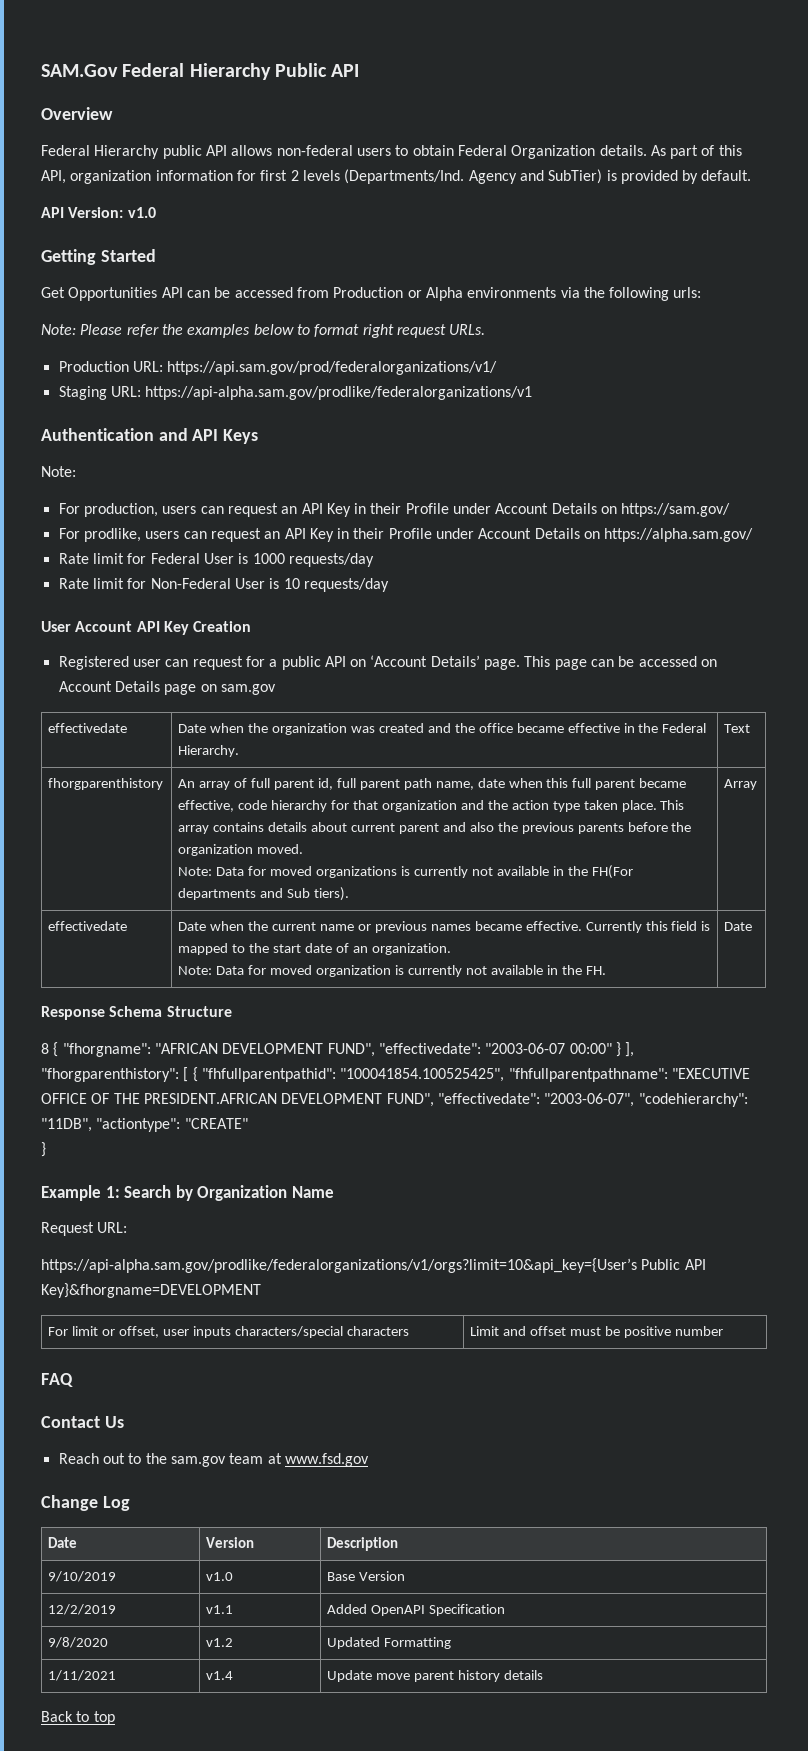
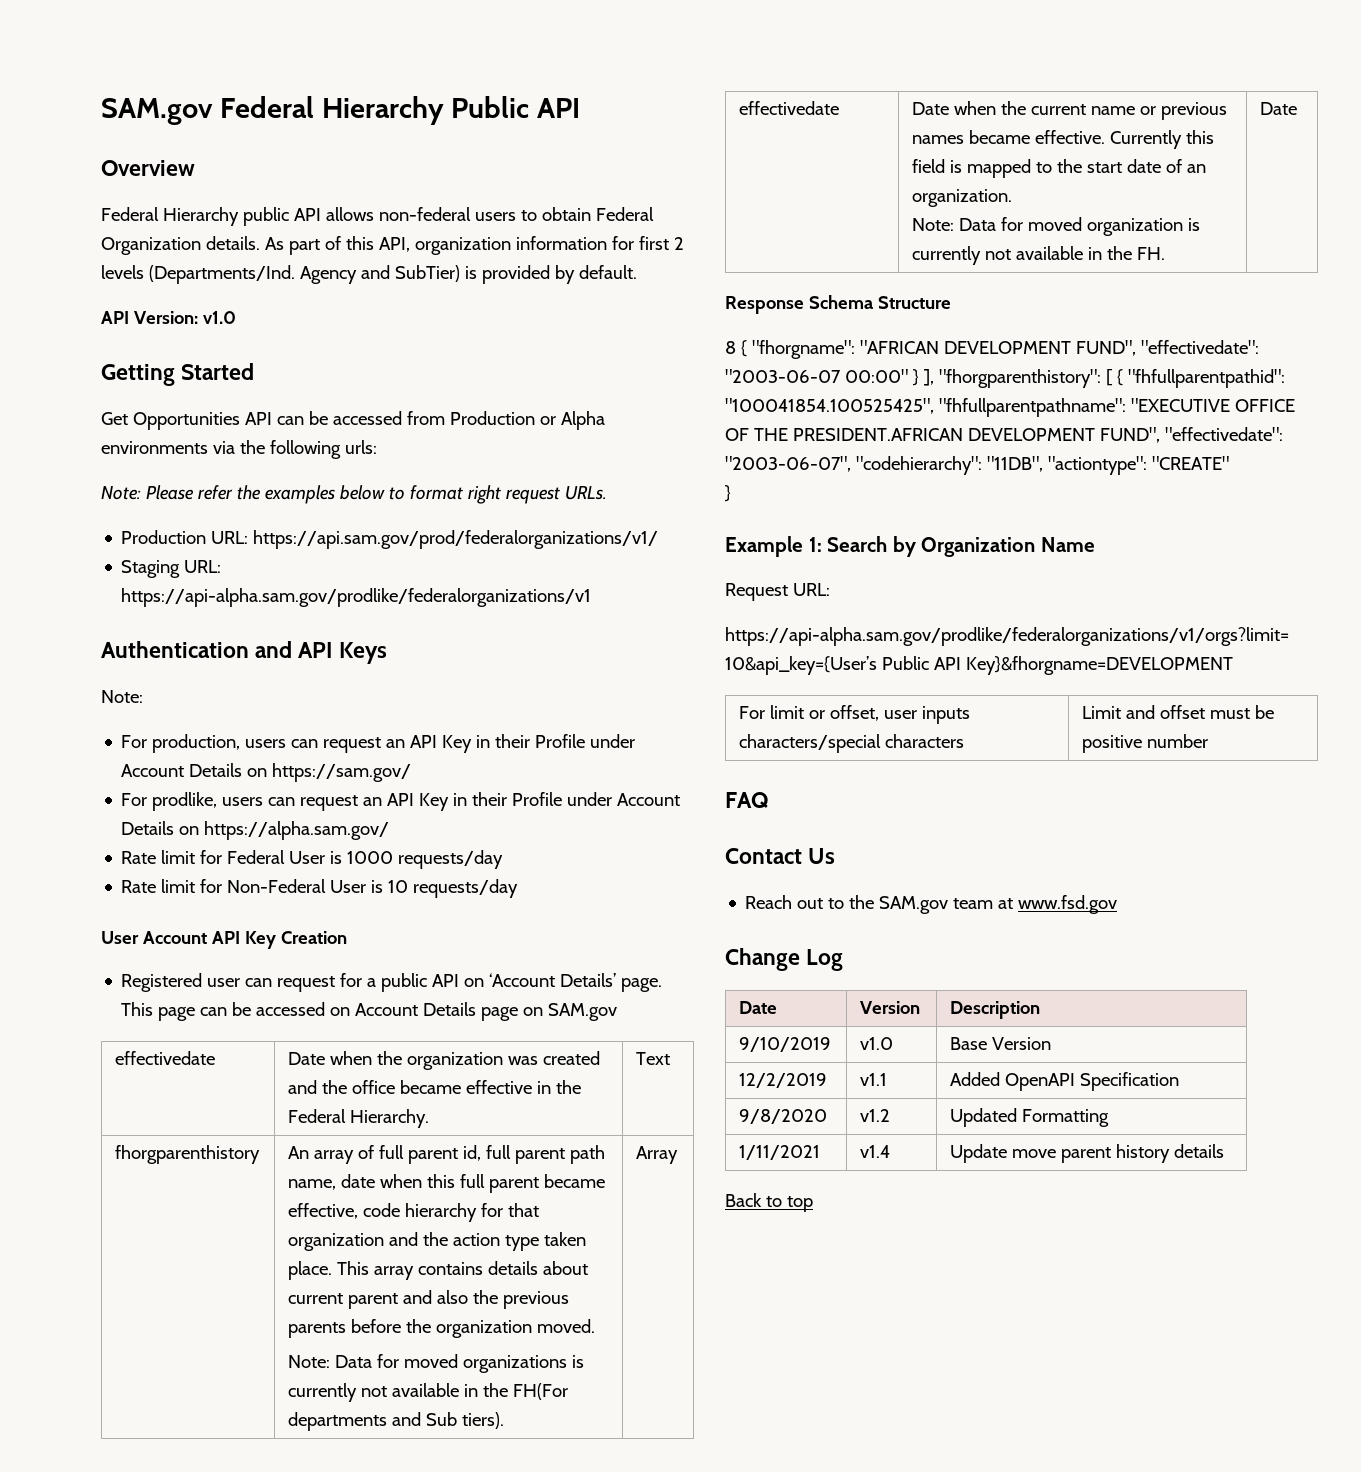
- SAM.Gov Federal Hierarchy Public API
+ SAM.gov Federal Hierarchy Public API
- This page can be accessed on Account Details page on sam.gov
+ This page can be accessed on Account Details page on SAM.gov
- Reach out to the sam.gov team at www.fsd.gov
+ Reach out to the SAM.gov team at www.fsd.gov

